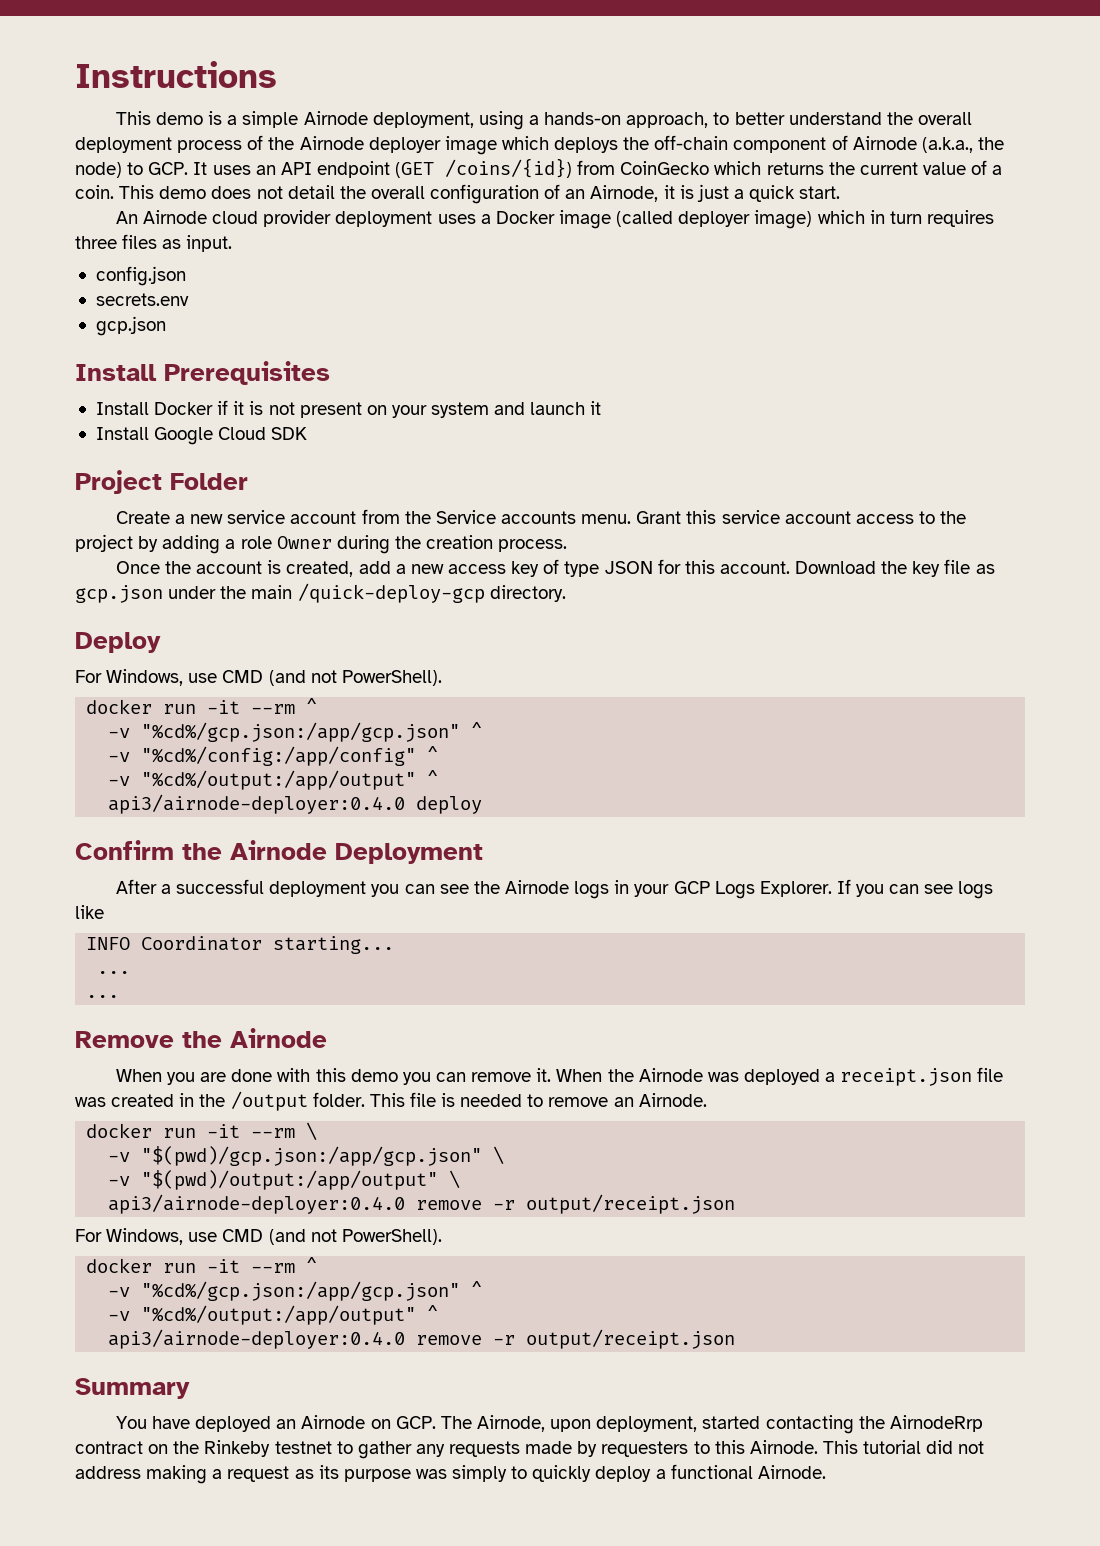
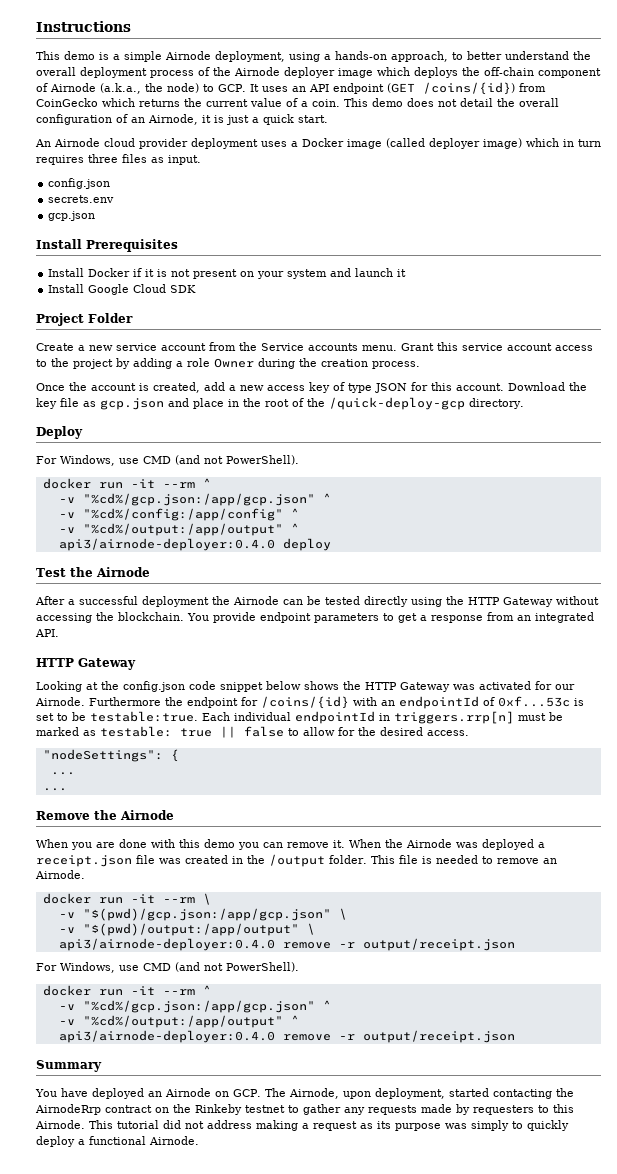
- Download the key file as gcp.json under the main /quick-deploy-gcp directory.
+ Download the key file as gcp.json and place in the root of the /quick-deploy-gcp directory.
- Confirm the Airnode Deployment
+ Test the Airnode
- After a successful deployment you can see the Airnode logs in your GCP Logs Explorer. If you can see logs like
- INFO Coordinator starting...
+ After a successful deployment the Airnode can be tested directly using the HTTP Gateway without accessing the blockchain. You provide endpoint parameters to get a response from an integrated API.
+ HTTP Gateway
+ Looking at the config.json code snippet below shows the HTTP Gateway was activated for our Airnode. Furthermore the endpoint for /coins/{id} with an endpointId of 0xf...53c is set to be testable:true. Each individual endpointId in triggers.rrp[n] must be marked as testable: true || false to allow for the desired access.
+ "nodeSettings": {

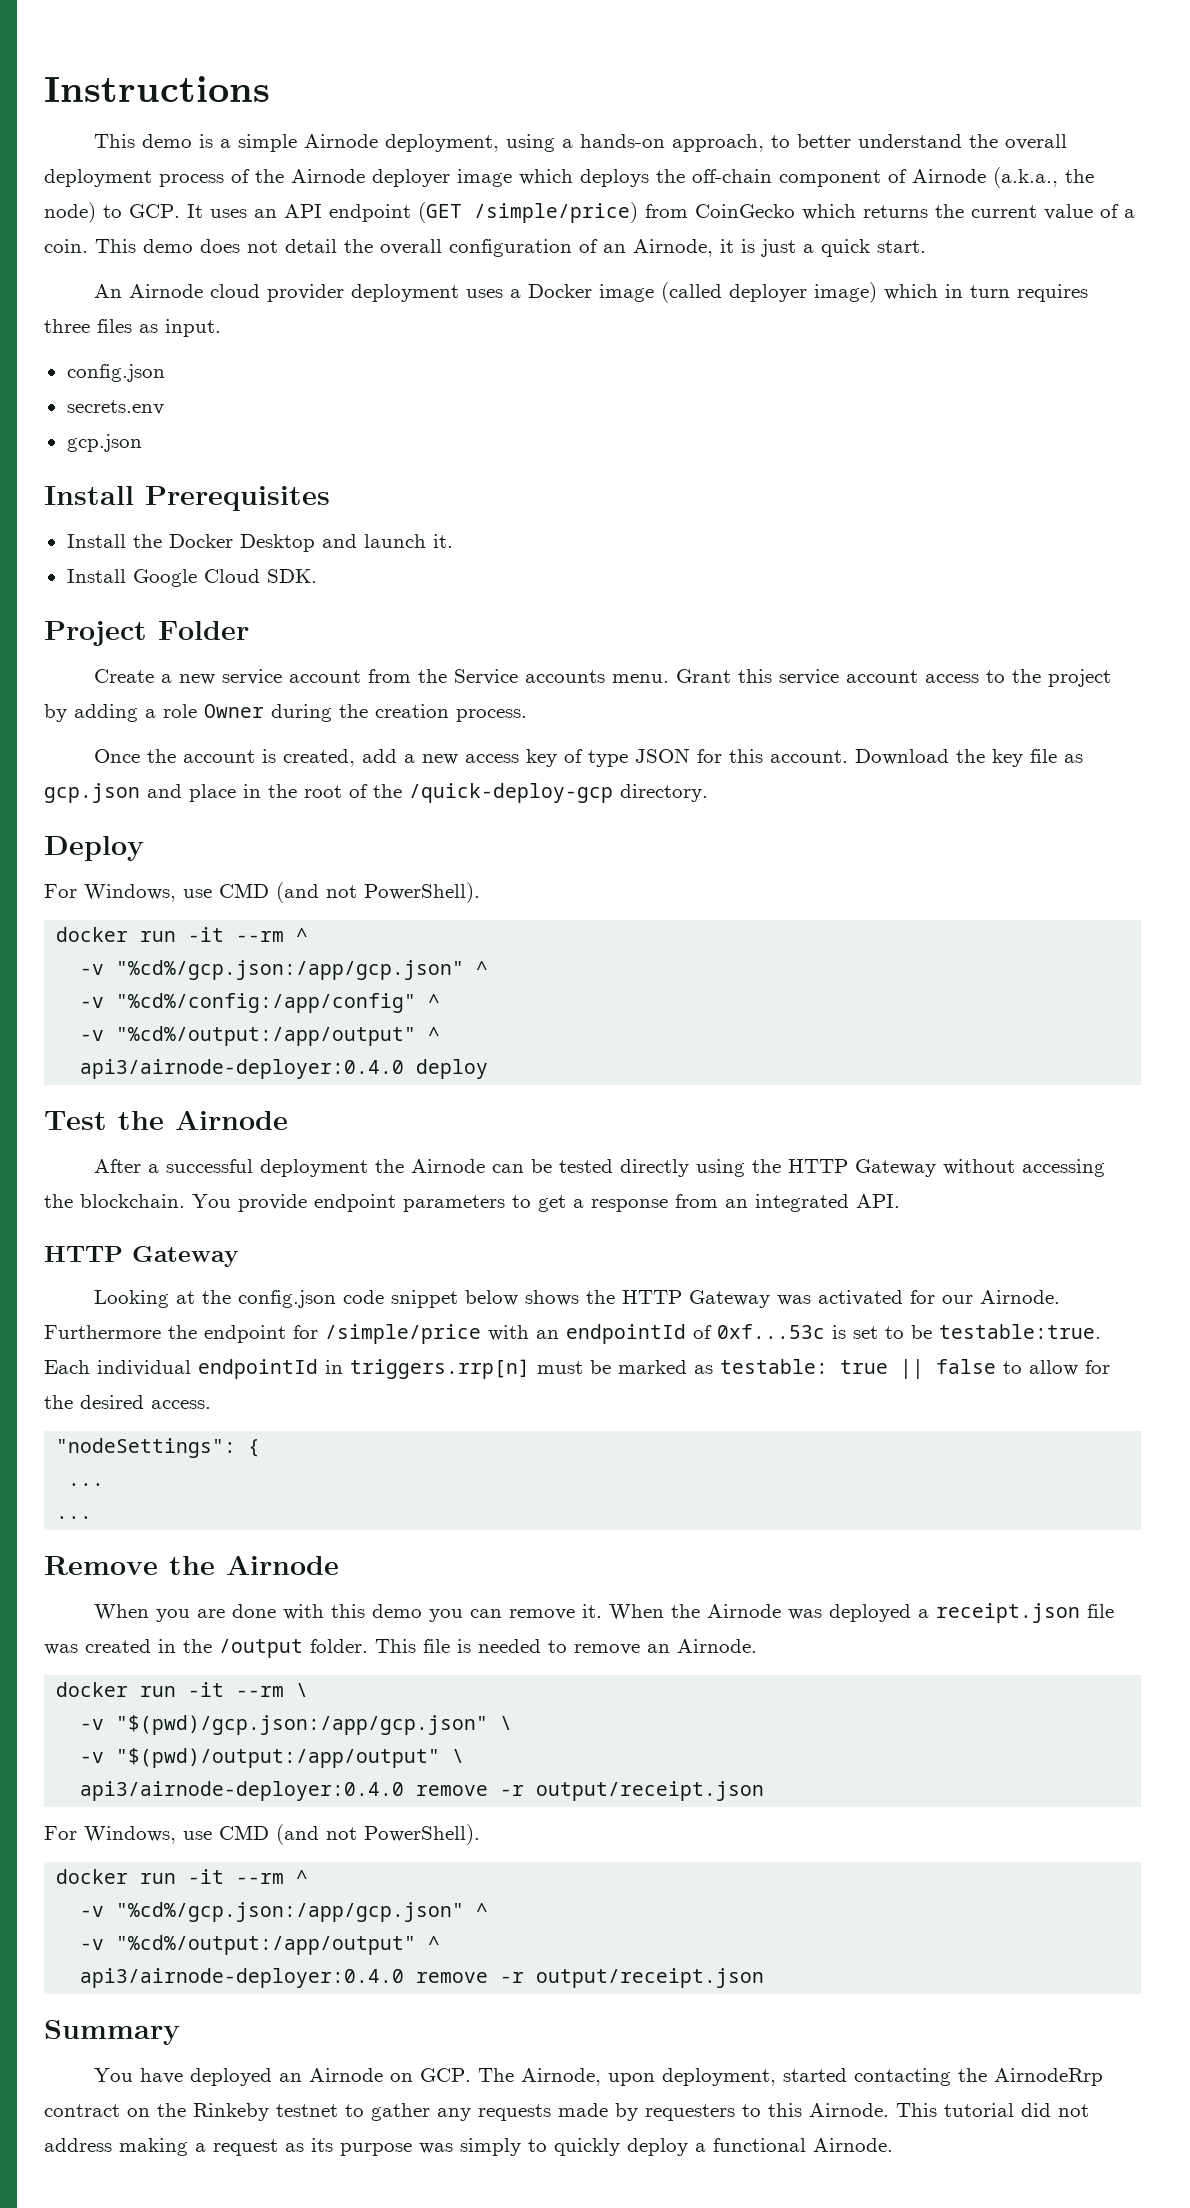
- This demo is a simple Airnode deployment, using a hands-on approach, to better understand the overall deployment process of the Airnode deployer image which deploys the off-chain component of Airnode (a.k.a., the node) to GCP. It uses an API endpoint (GET /coins/{id}) from CoinGecko which returns the current value of a coin.
+ This demo is a simple Airnode deployment, using a hands-on approach, to better understand the overall deployment process of the Airnode deployer image which deploys the off-chain component of Airnode (a.k.a., the node) to GCP. It uses an API endpoint (GET /simple/price) from CoinGecko which returns the current value of a coin.
- Install Docker if it is not present on your system and launch it
+ Install the Docker Desktop and launch it.
- Install Google Cloud SDK
+ Install Google Cloud SDK.
- Furthermore the endpoint for /coins/{id} with an endpointId of 0xf...53c is set to be testable:true.
+ Furthermore the endpoint for /simple/price with an endpointId of 0xf...53c is set to be testable:true.

